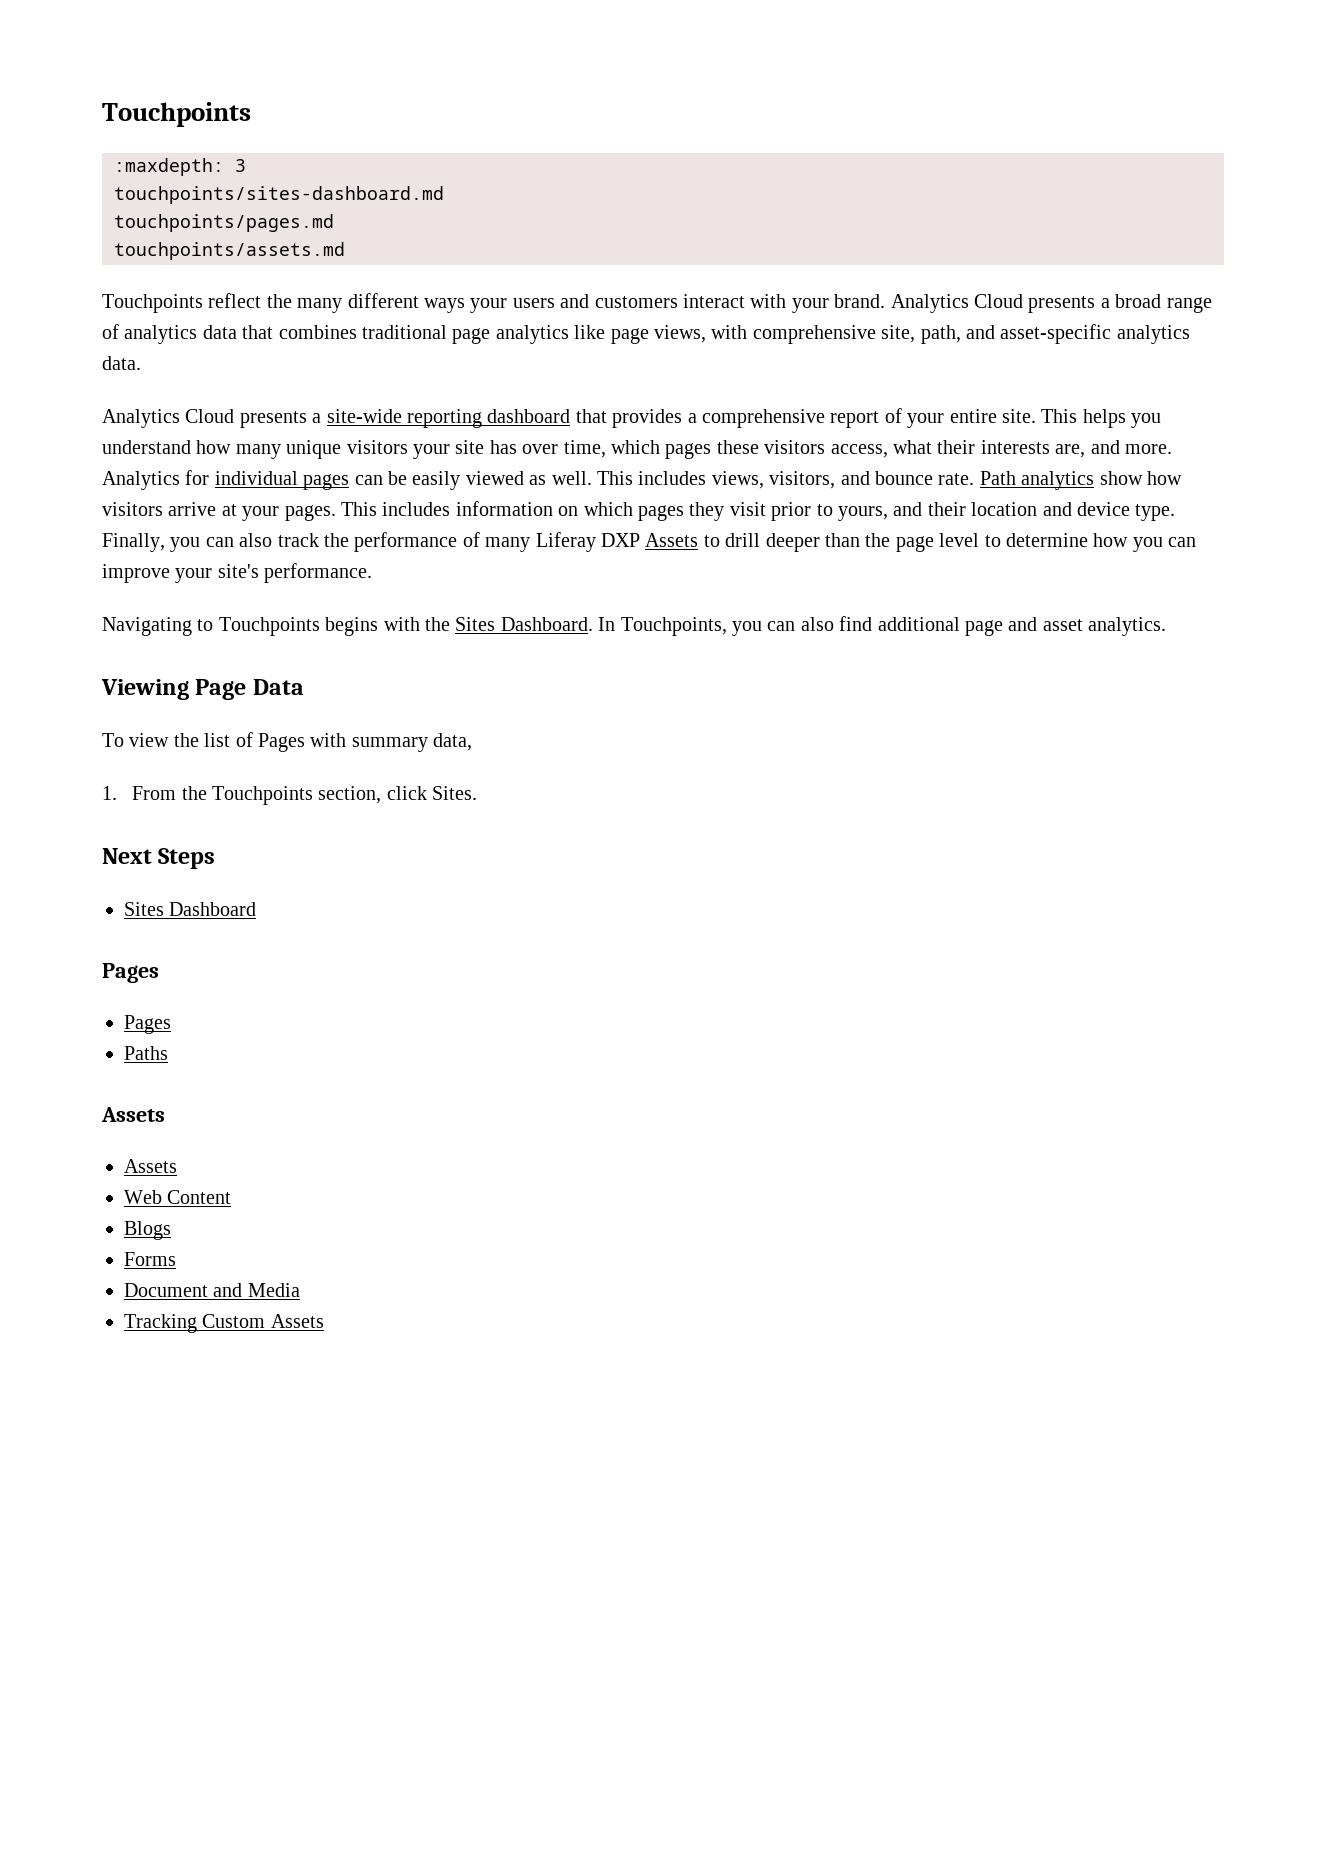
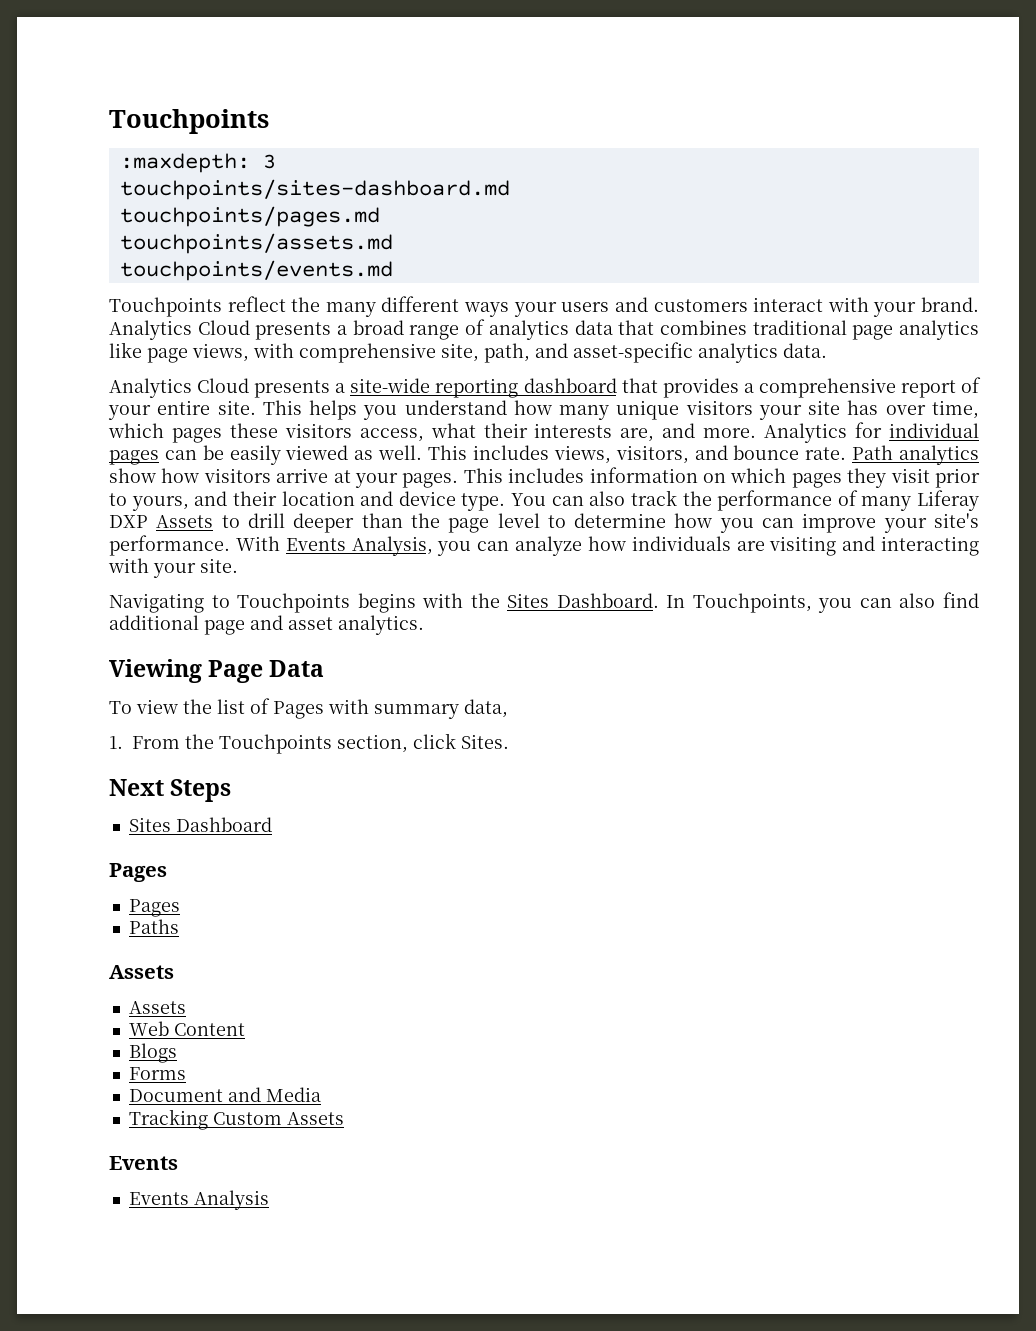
+ touchpoints/events.md
- Finally, you can also track the performance of many Liferay DXP Assets to drill deeper than the page level to determine how you can improve your site's performance.
+ You can also track the performance of many Liferay DXP Assets to drill deeper than the page level to determine how you can improve your site's performance. With Events Analysis, you can analyze how individuals are visiting and interacting with your site.
  Tracking Custom Assets
+ Events
+ Events Analysis

